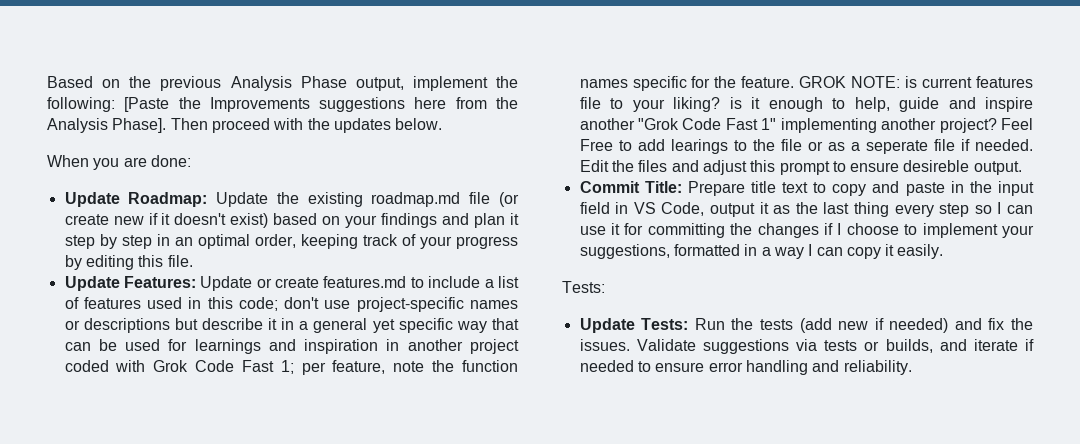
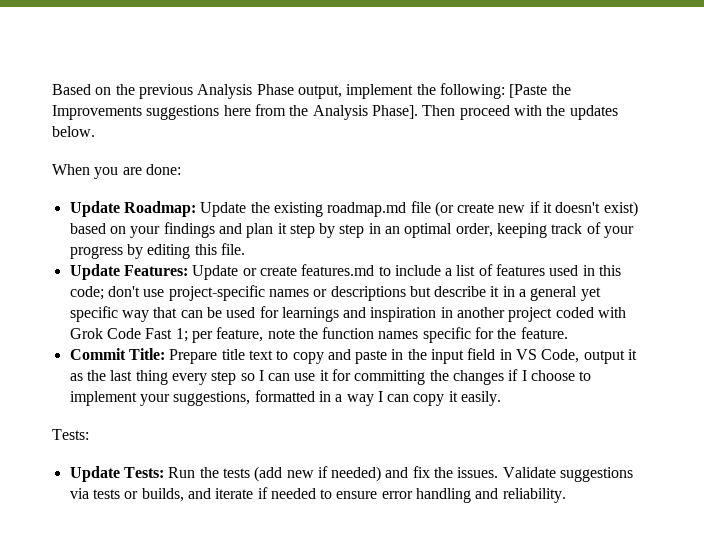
- GROK NOTE: is current features file to your liking? is it enough to help, guide and inspire another "Grok Code Fast 1" implementing another project? Feel Free to add learings to the file or as a seperate file if needed. Edit the files and adjust this prompt to ensure desireble output.

